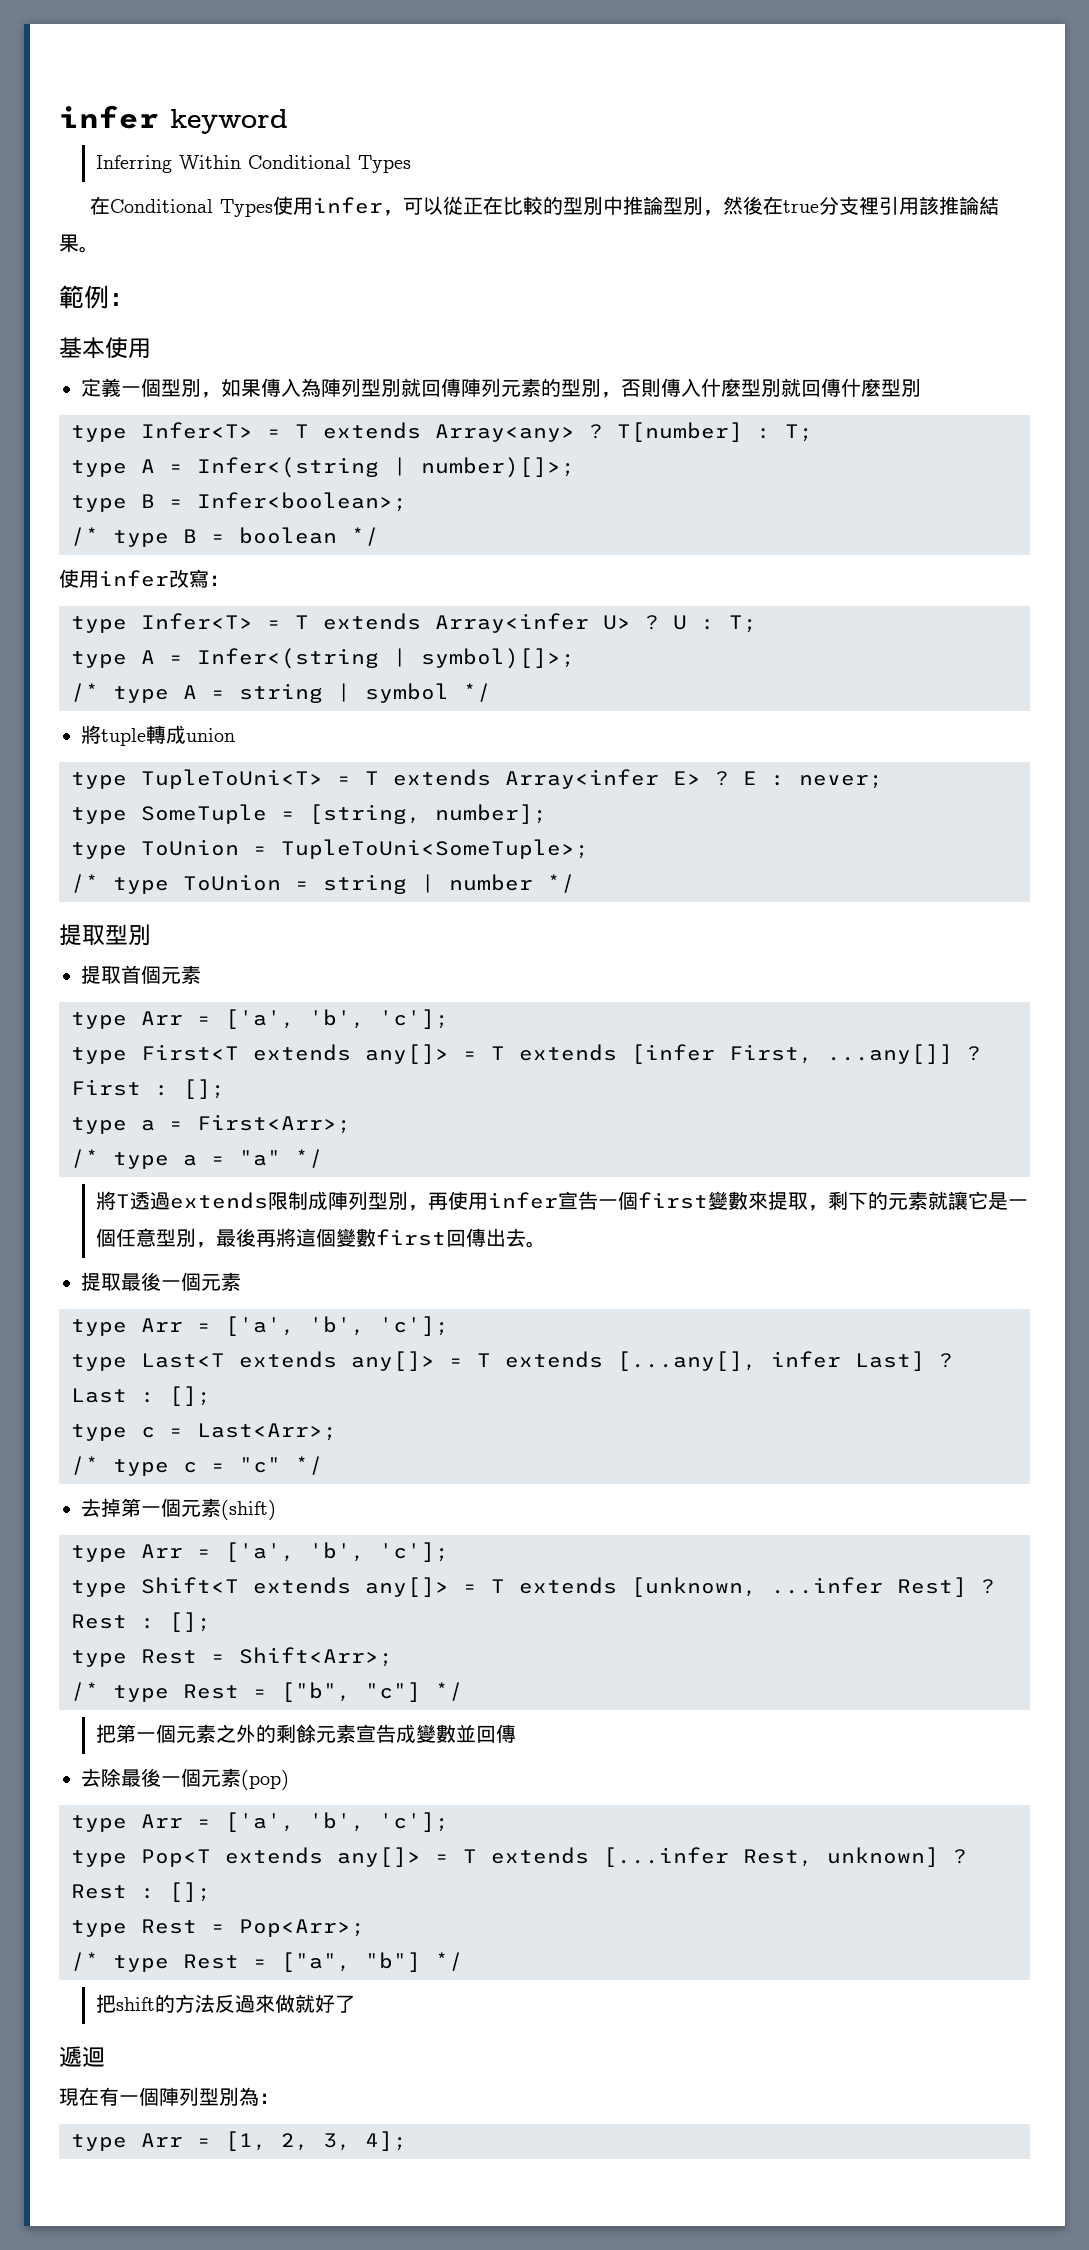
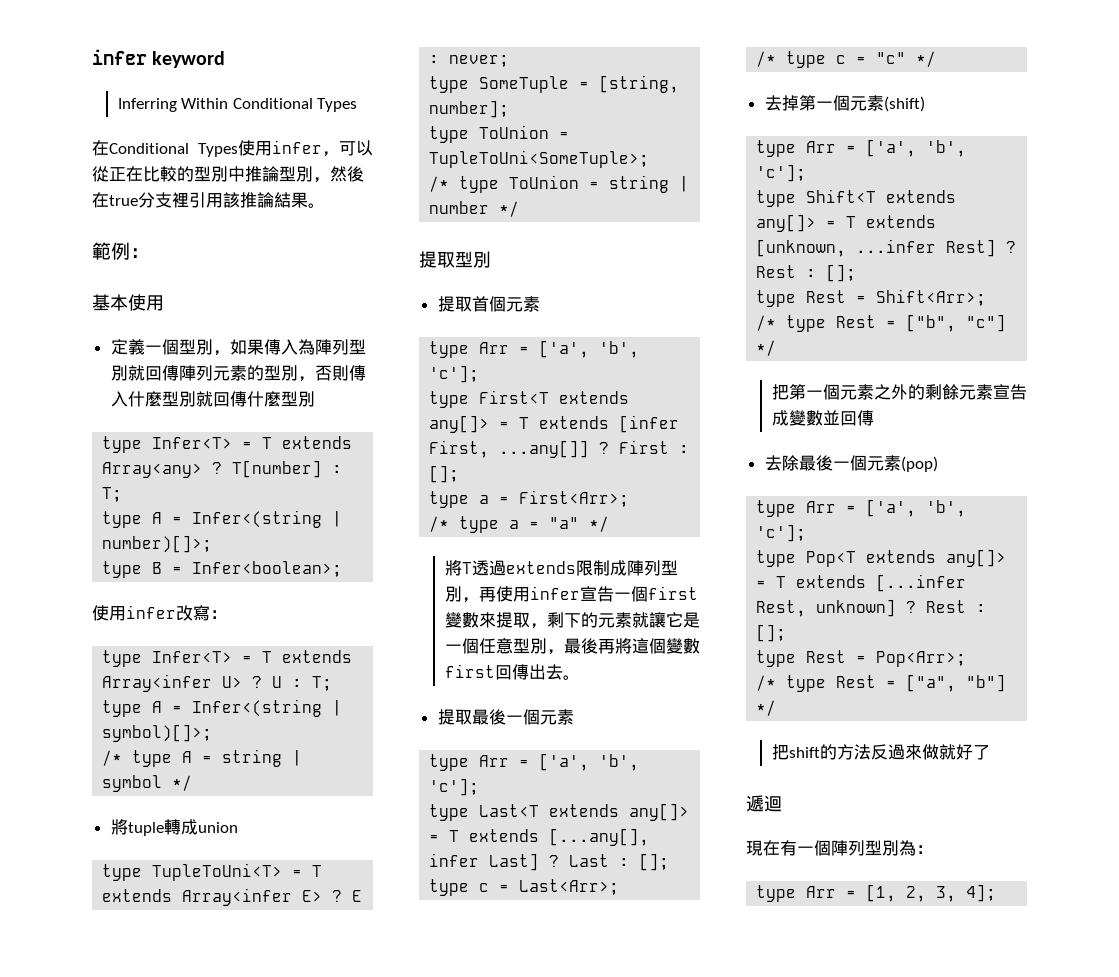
- /* type B = boolean */

